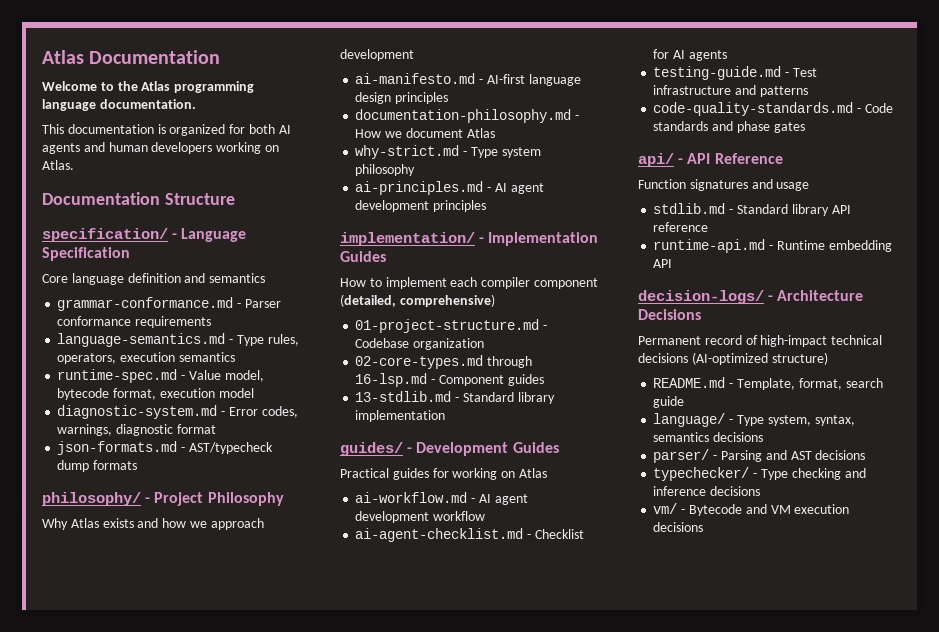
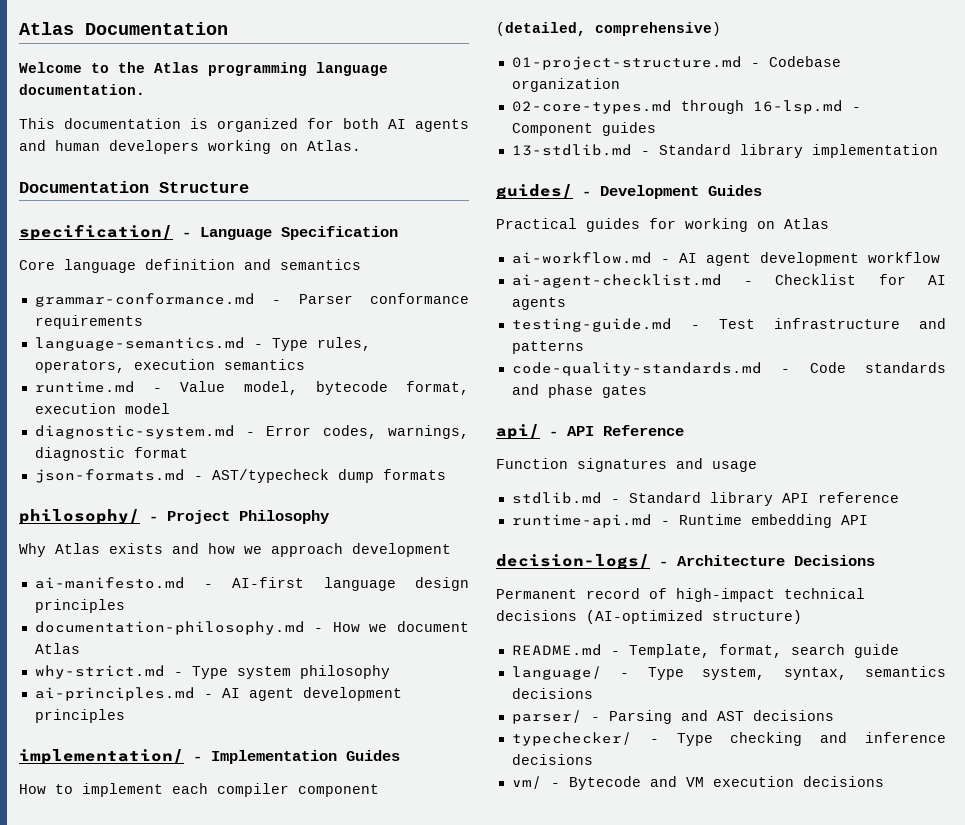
- runtime-spec.md - Value model, bytecode format, execution model
+ runtime.md - Value model, bytecode format, execution model

